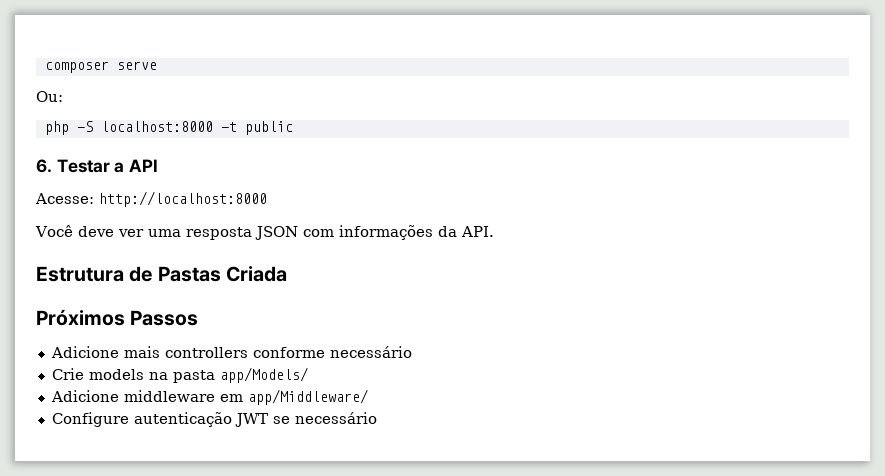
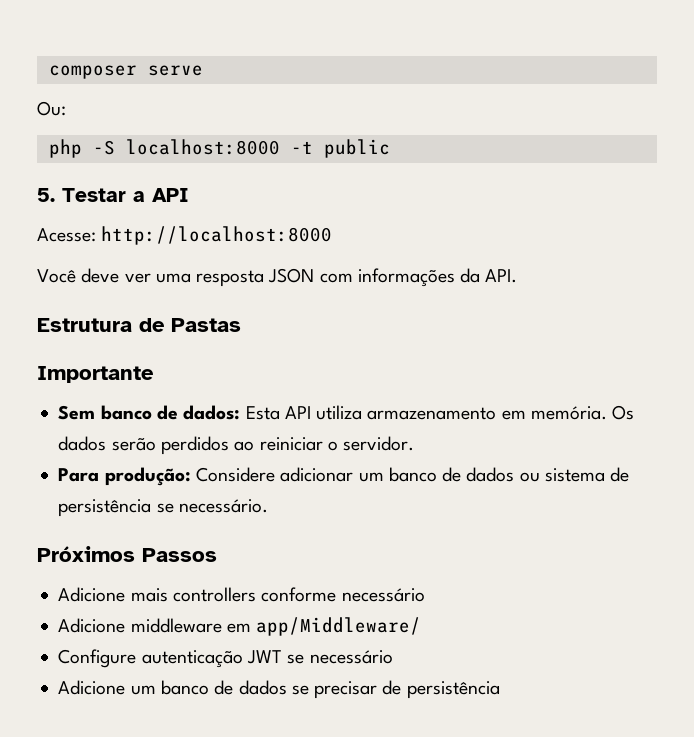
- 6. Testar a API
+ 5. Testar a API
- Estrutura de Pastas Criada
+ Estrutura de Pastas
+ Importante
+ Sem banco de dados: Esta API utiliza armazenamento em memória. Os dados serão perdidos ao reiniciar o servidor.
+ Para produção: Considere adicionar um banco de dados ou sistema de persistência se necessário.
- Crie models na pasta app/Models/
+ Adicione um banco de dados se precisar de persistência

